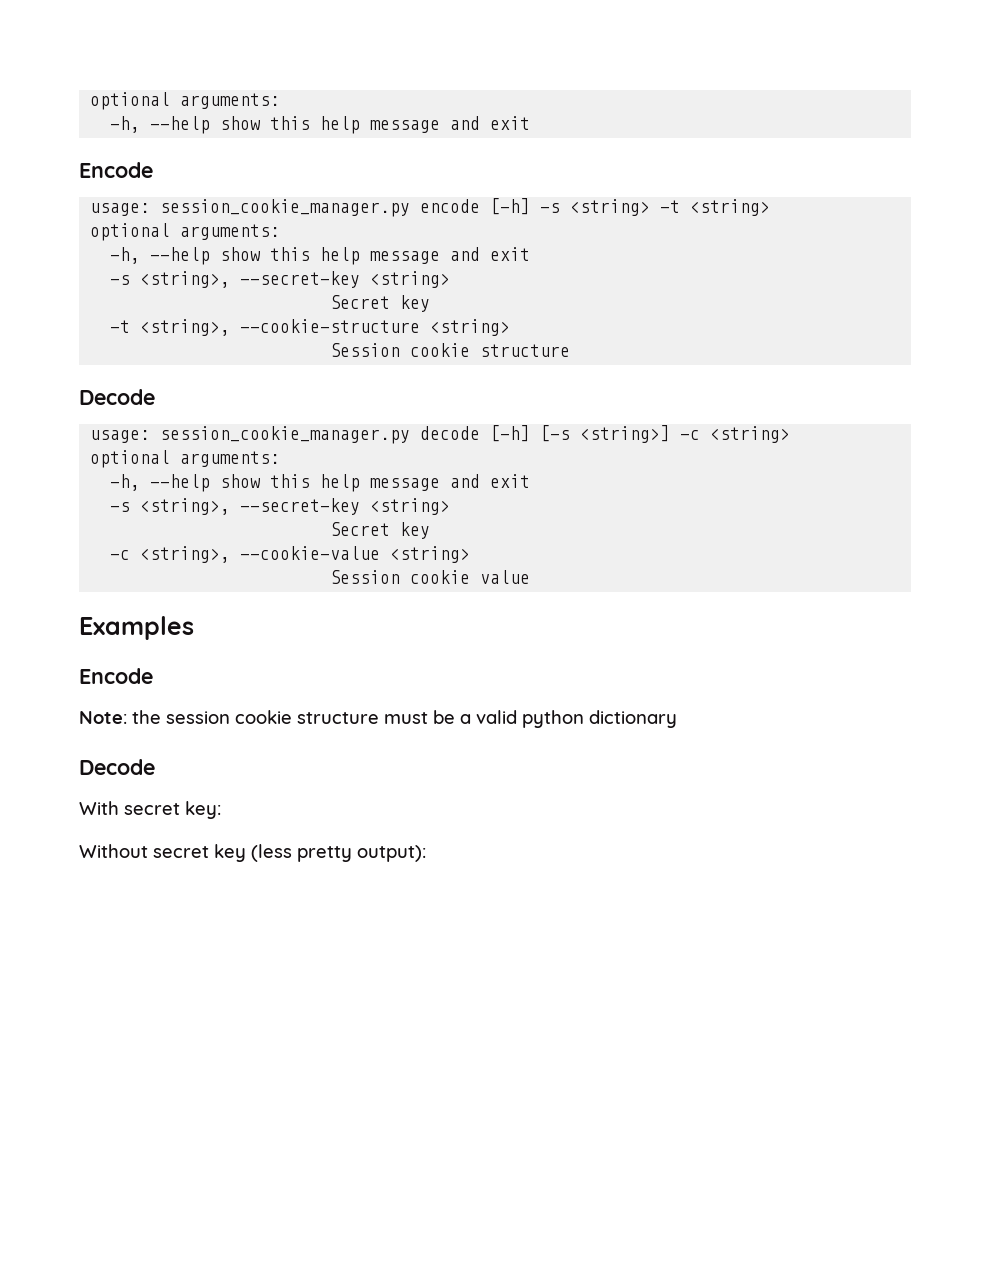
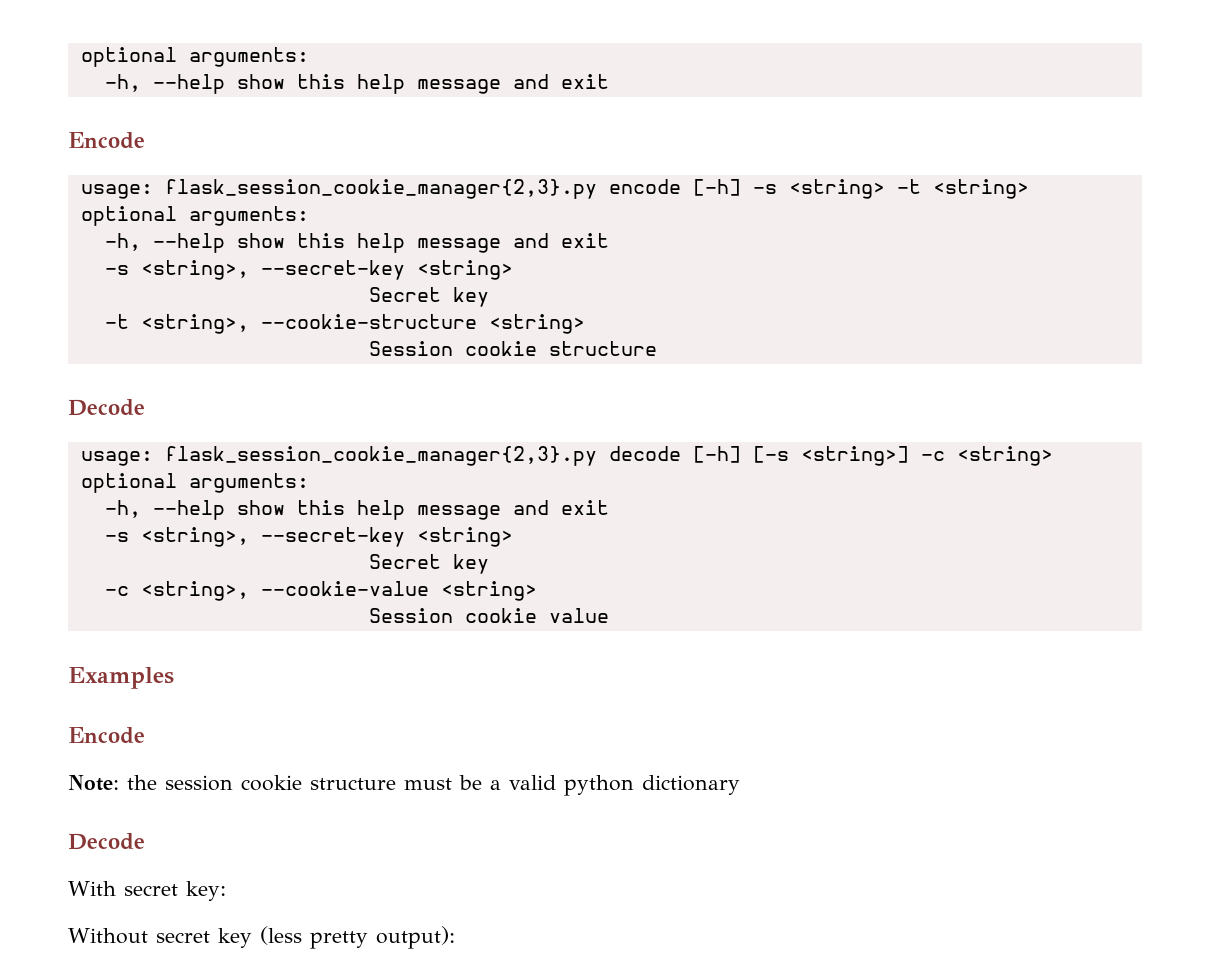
- usage: session_cookie_manager.py encode [-h] -s <string> -t <string>
+ usage: flask_session_cookie_manager{2,3}.py encode [-h] -s <string> -t <string>
- usage: session_cookie_manager.py decode [-h] [-s <string>] -c <string>
+ usage: flask_session_cookie_manager{2,3}.py decode [-h] [-s <string>] -c <string>

